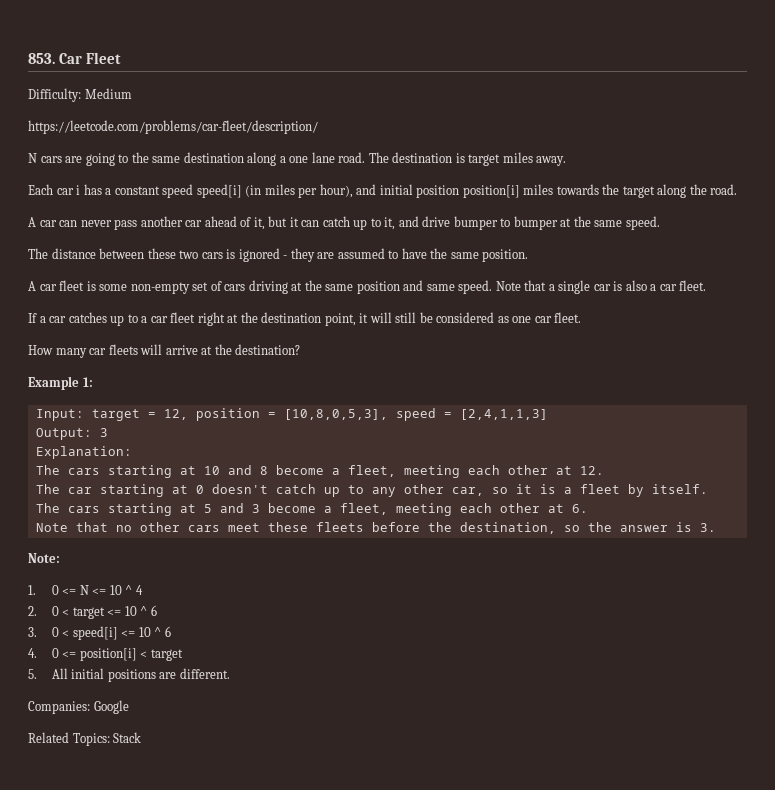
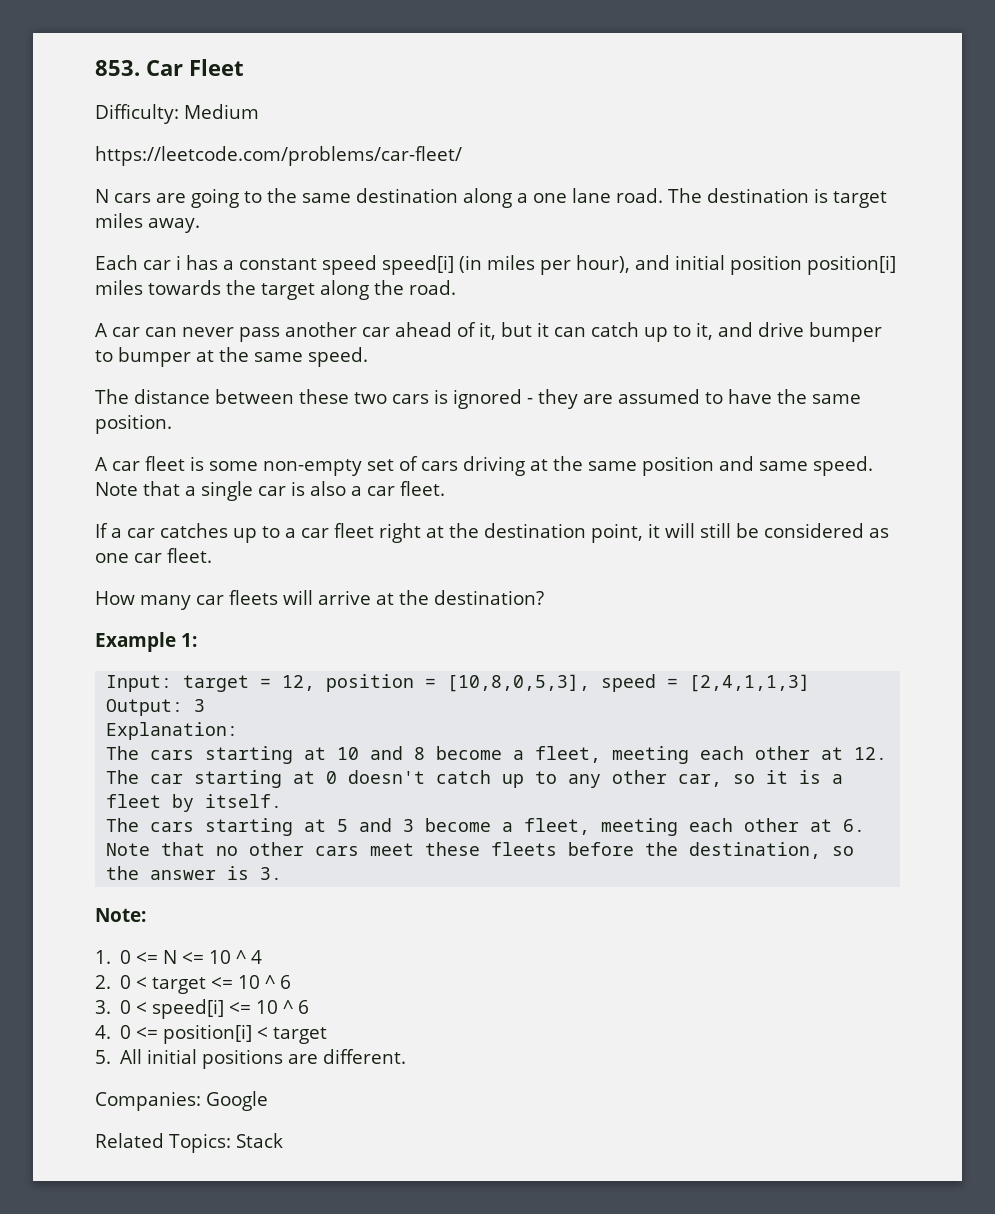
- https://leetcode.com/problems/car-fleet/description/
+ https://leetcode.com/problems/car-fleet/

